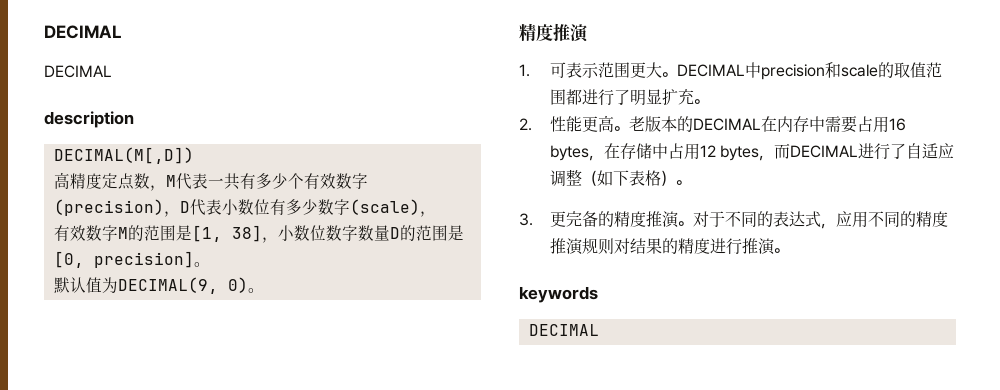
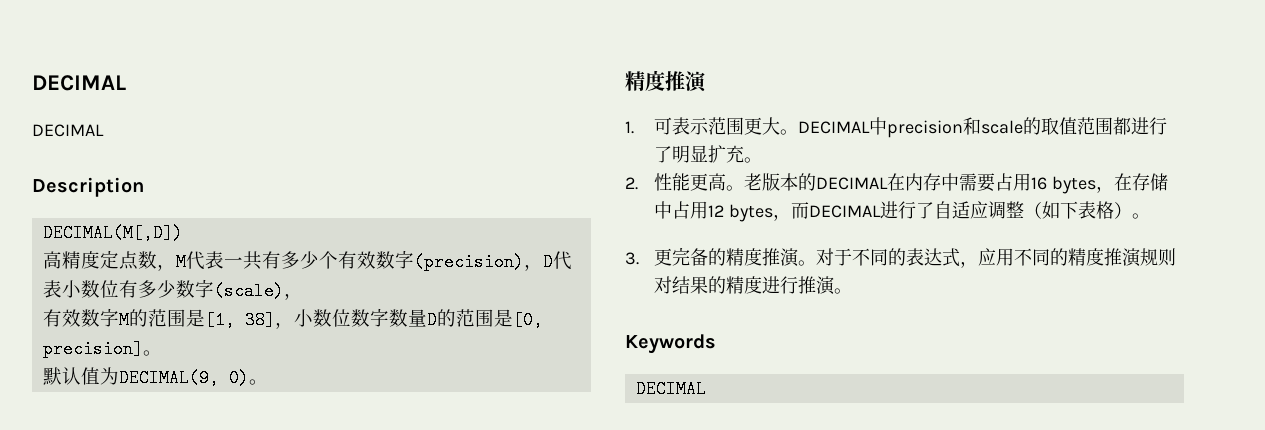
- description
+ Description
- keywords
+ Keywords

